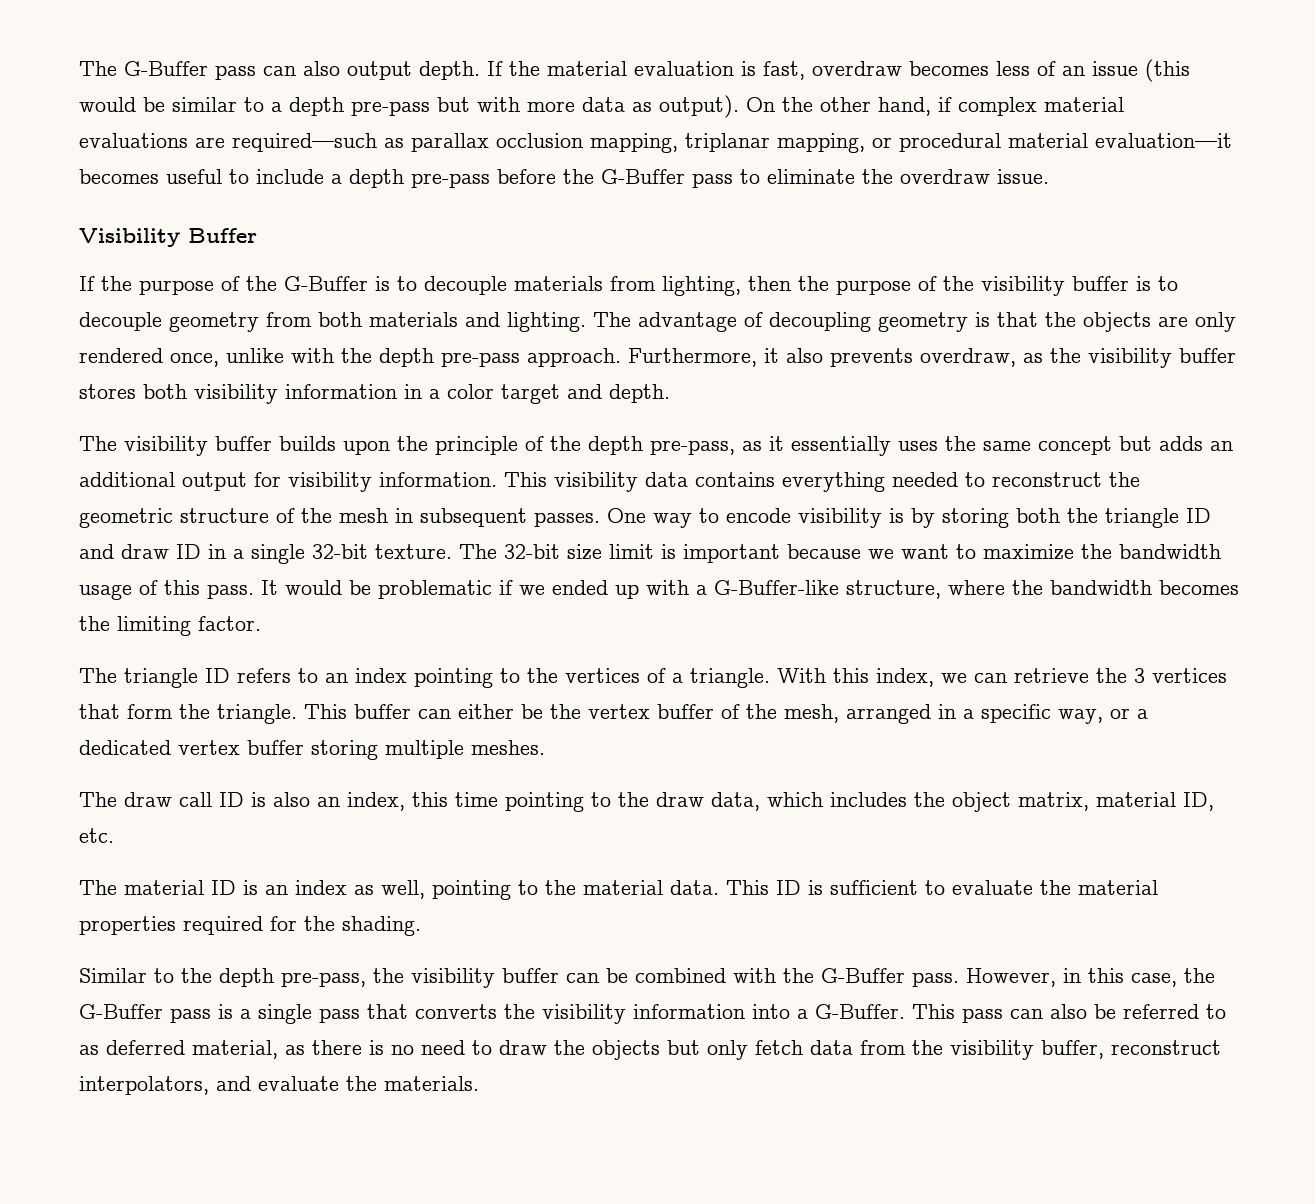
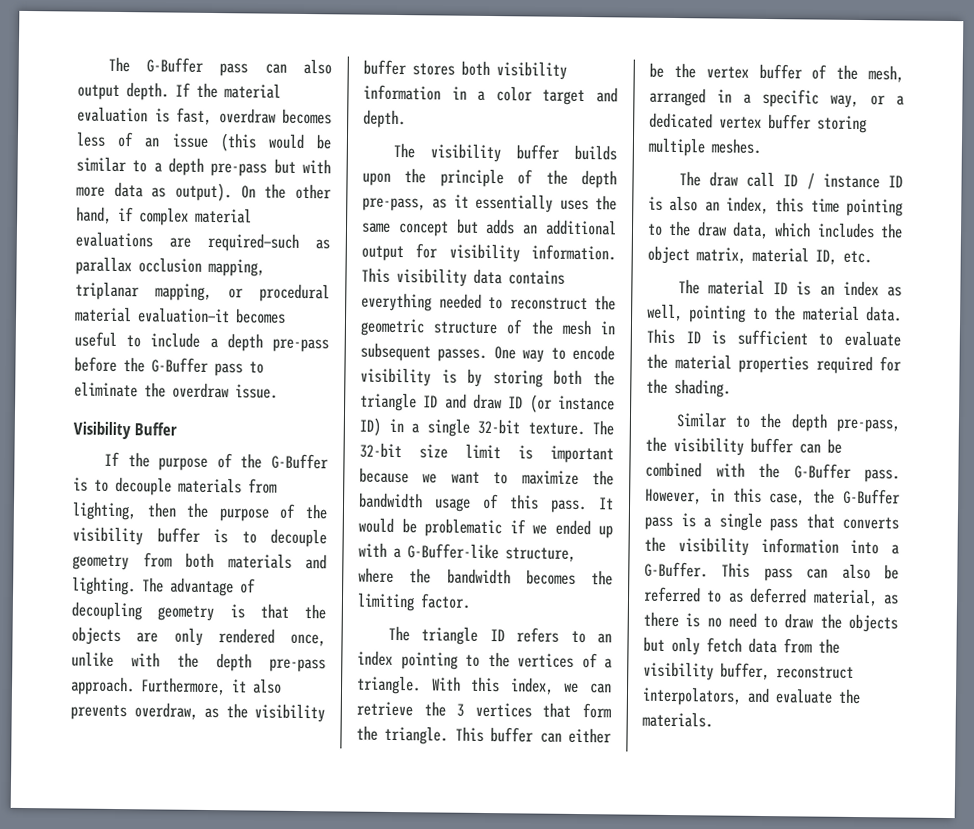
- One way to encode visibility is by storing both the triangle ID and draw ID in a single 32-bit texture.
+ One way to encode visibility is by storing both the triangle ID and draw ID (or instance ID) in a single 32-bit texture.
- The draw call ID is also an index, this time pointing to the draw data, which includes the object matrix, material ID, etc.
+ The draw call ID / instance ID is also an index, this time pointing to the draw data, which includes the object matrix, material ID, etc.

